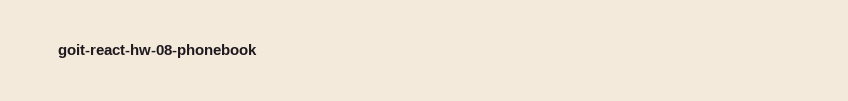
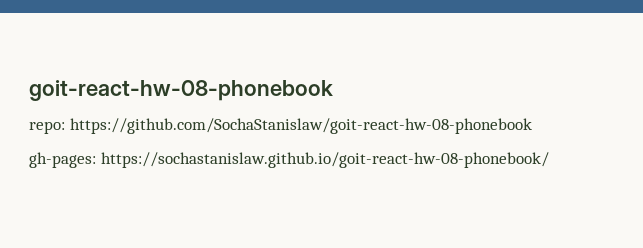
+ repo: https://github.com/SochaStanislaw/goit-react-hw-08-phonebook
+ gh-pages: https://sochastanislaw.github.io/goit-react-hw-08-phonebook/

